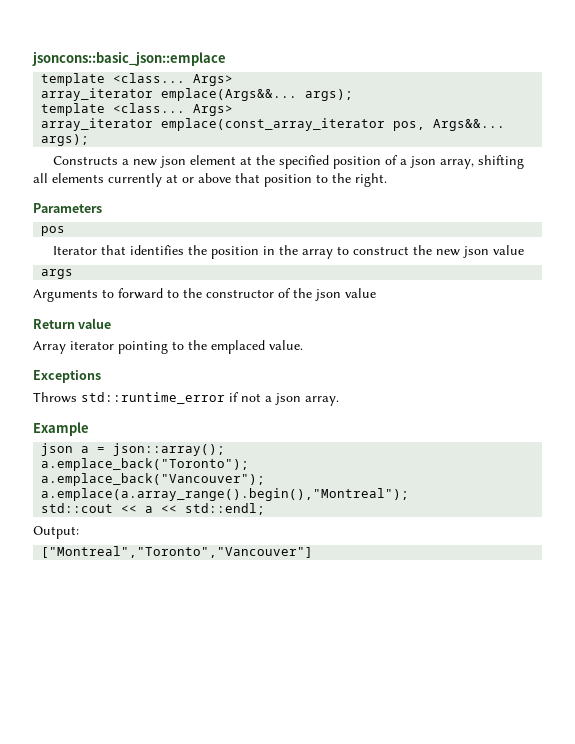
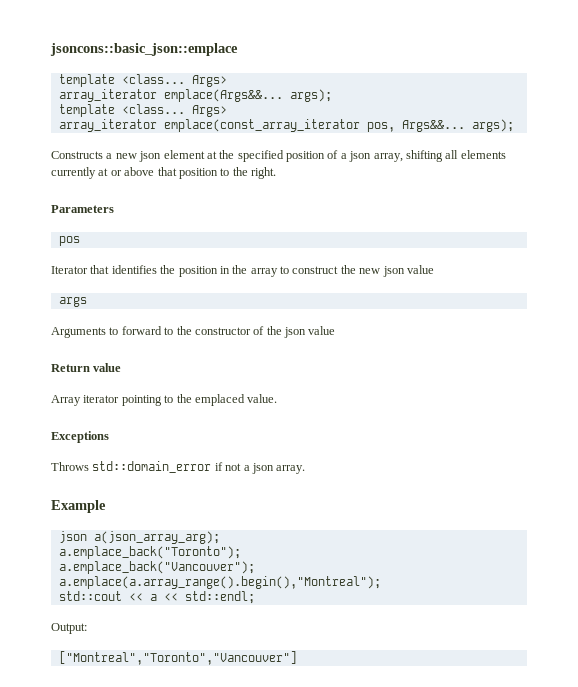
- Throws std::runtime_error if not a json array.
+ Throws std::domain_error if not a json array.
- json a = json::array();
+ json a(json_array_arg);

